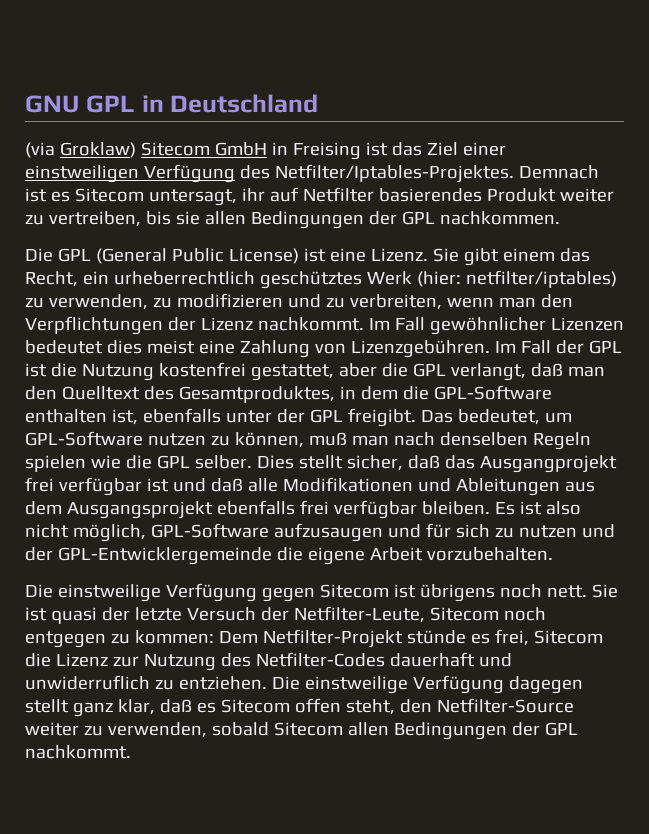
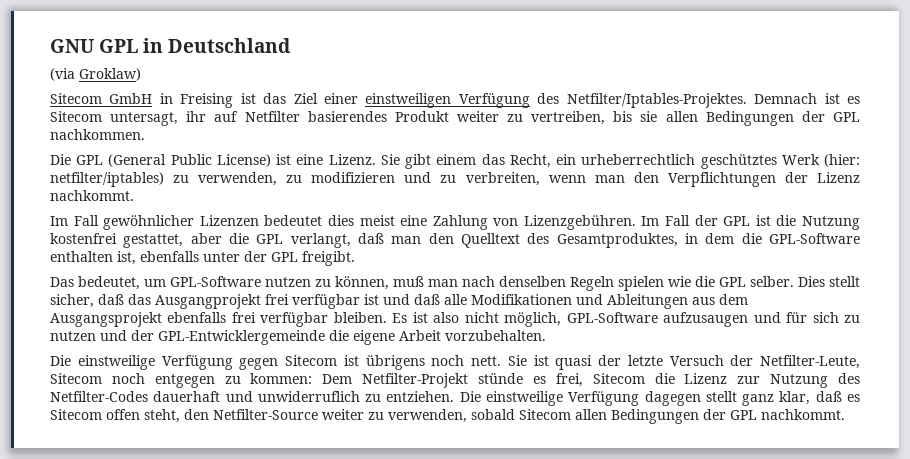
- (via Groklaw) Sitecom GmbH in Freising ist das Ziel einer einstweiligen Verfügung des Netfilter/Iptables-Projektes.
+ (via Groklaw)
+ Sitecom GmbH in Freising ist das Ziel einer einstweiligen Verfügung des Netfilter/Iptables-Projektes.
- Sie gibt einem das Recht, ein urheberrechtlich geschütztes Werk (hier: netfilter/iptables) zu verwenden, zu modifizieren und zu verbreiten, wenn man den Verpflichtungen der Lizenz nachkommt. Im Fall gewöhnlicher Lizenzen bedeutet dies meist eine Zahlung von Lizenzgebühren.
+ Sie gibt einem das Recht, ein urheberrechtlich geschütztes Werk (hier: netfilter/iptables) zu verwenden, zu modifizieren und zu verbreiten, wenn man den Verpflichtungen der Lizenz nachkommt.
+ Im Fall gewöhnlicher Lizenzen bedeutet dies meist eine Zahlung von Lizenzgebühren.
- Im Fall der GPL ist die Nutzung kostenfrei gestattet, aber die GPL verlangt, daß man den Quelltext des Gesamtproduktes, in dem die GPL-Software enthalten ist, ebenfalls unter der GPL freigibt. Das bedeutet, um GPL-Software nutzen zu können, muß man nach denselben Regeln spielen wie die GPL selber.
+ Im Fall der GPL ist die Nutzung kostenfrei gestattet, aber die GPL verlangt, daß man den Quelltext des Gesamtproduktes, in dem die GPL-Software enthalten ist, ebenfalls unter der GPL freigibt.
+ Das bedeutet, um GPL-Software nutzen zu können, muß man nach denselben Regeln spielen wie die GPL selber.

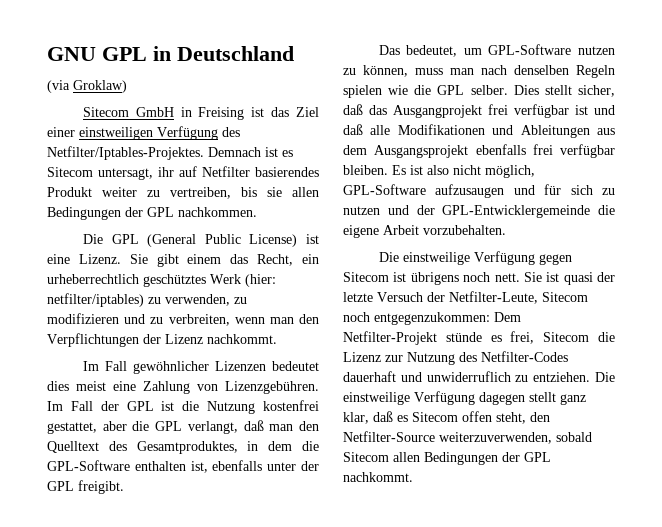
- Das bedeutet, um GPL-Software nutzen zu können, muß man nach denselben Regeln spielen wie die GPL selber.
+ Das bedeutet, um GPL-Software nutzen zu können, muss man nach denselben Regeln spielen wie die GPL selber.
- Sie ist quasi der letzte Versuch der Netfilter-Leute, Sitecom noch entgegen zu kommen: Dem Netfilter-Projekt stünde es frei, Sitecom die Lizenz zur Nutzung des Netfilter-Codes dauerhaft und unwiderruflich zu entziehen.
+ Sie ist quasi der letzte Versuch der Netfilter-Leute, Sitecom noch entgegenzukommen: Dem Netfilter-Projekt stünde es frei, Sitecom die Lizenz zur Nutzung des Netfilter-Codes dauerhaft und unwiderruflich zu entziehen.
- Die einstweilige Verfügung dagegen stellt ganz klar, daß es Sitecom offen steht, den Netfilter-Source weiter zu verwenden, sobald Sitecom allen Bedingungen der GPL nachkommt.
+ Die einstweilige Verfügung dagegen stellt ganz klar, daß es Sitecom offen steht, den Netfilter-Source weiterzuverwenden, sobald Sitecom allen Bedingungen der GPL nachkommt.

